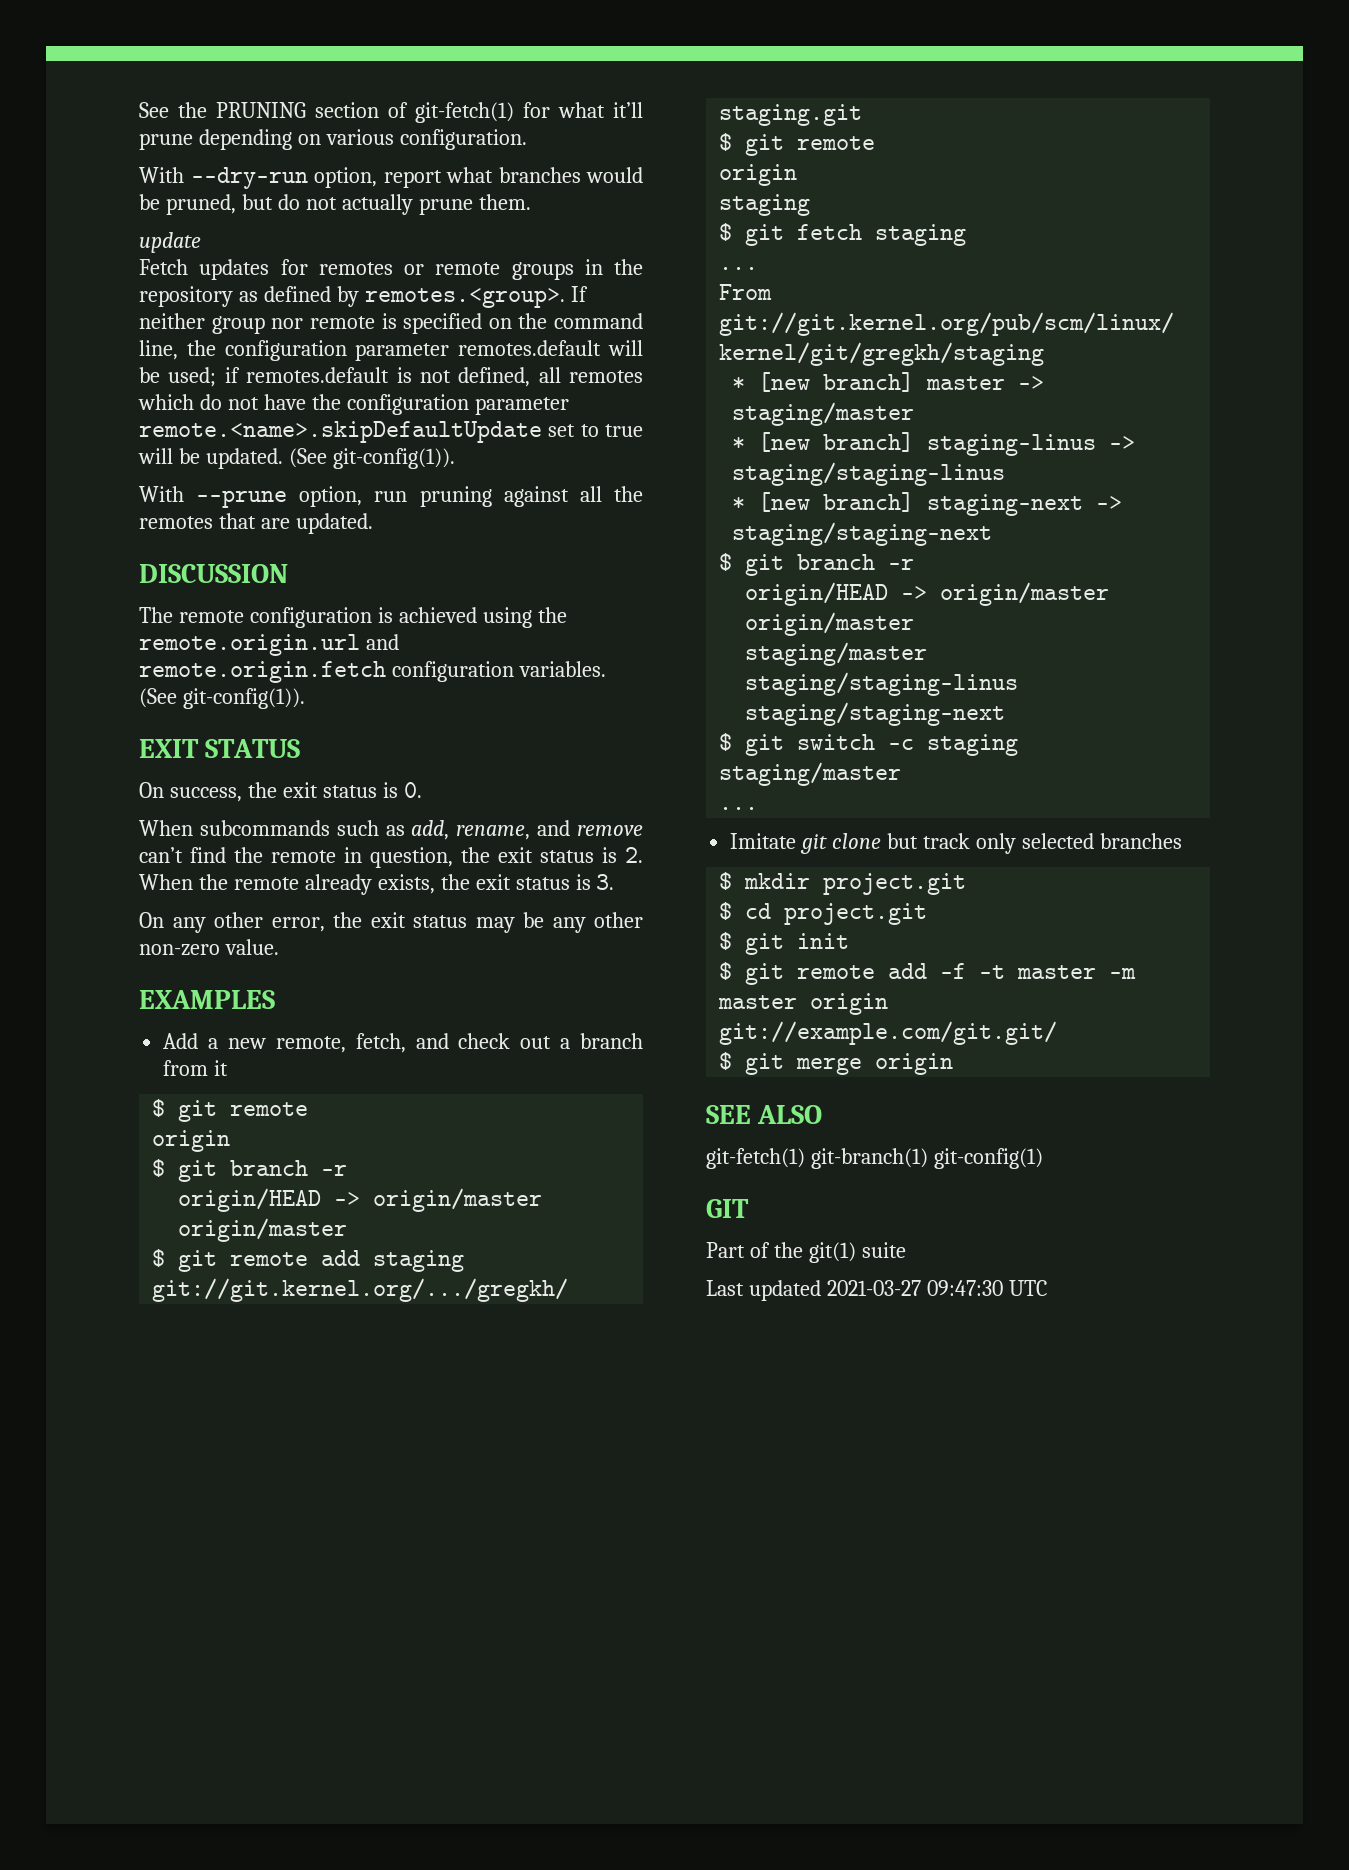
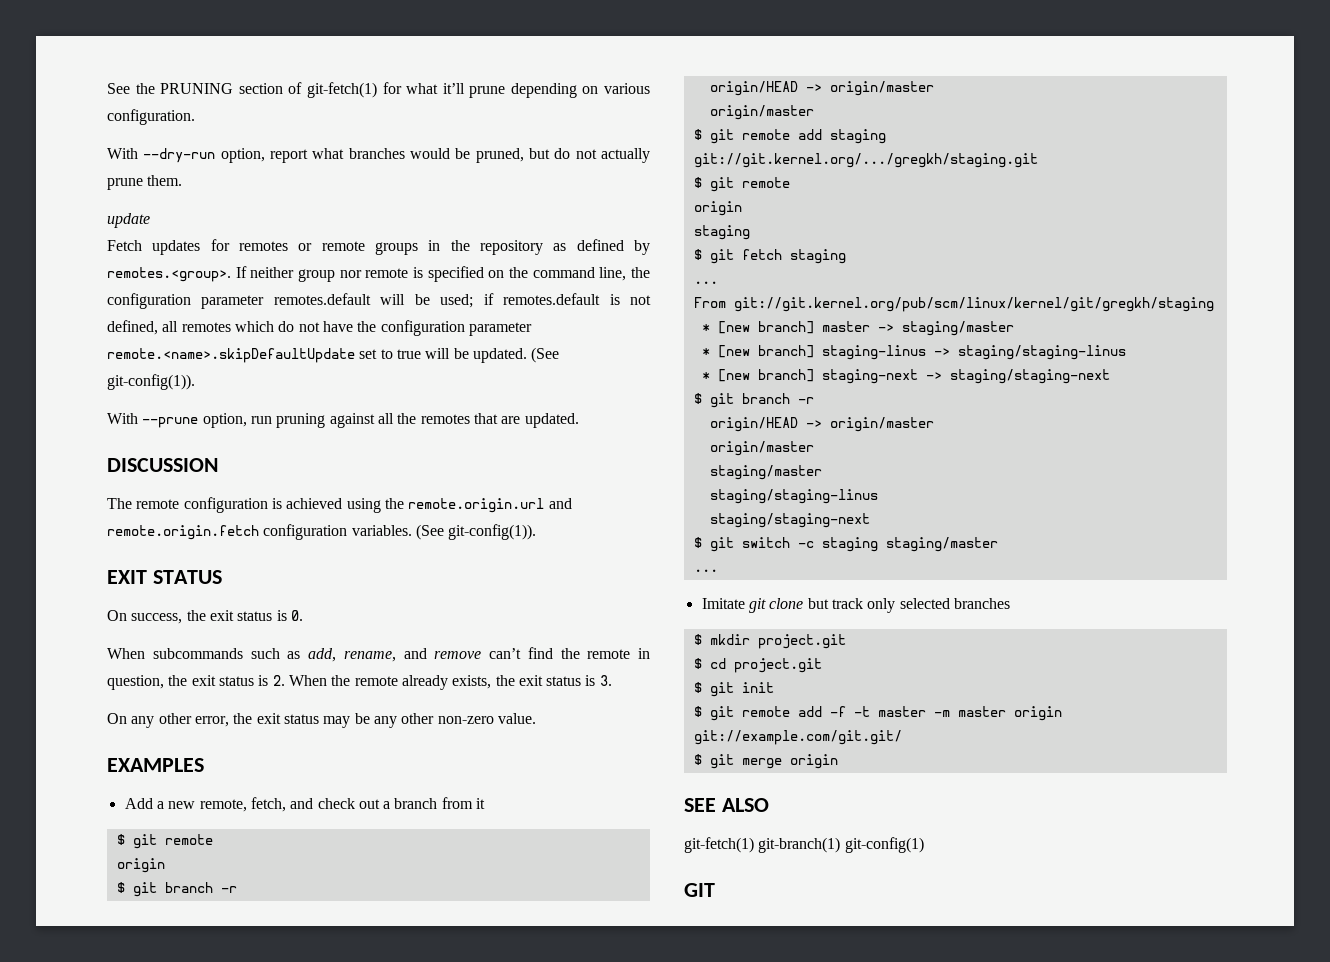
- Part of the git(1) suite
- Last updated 2021-03-27 09:47:30 UTC

